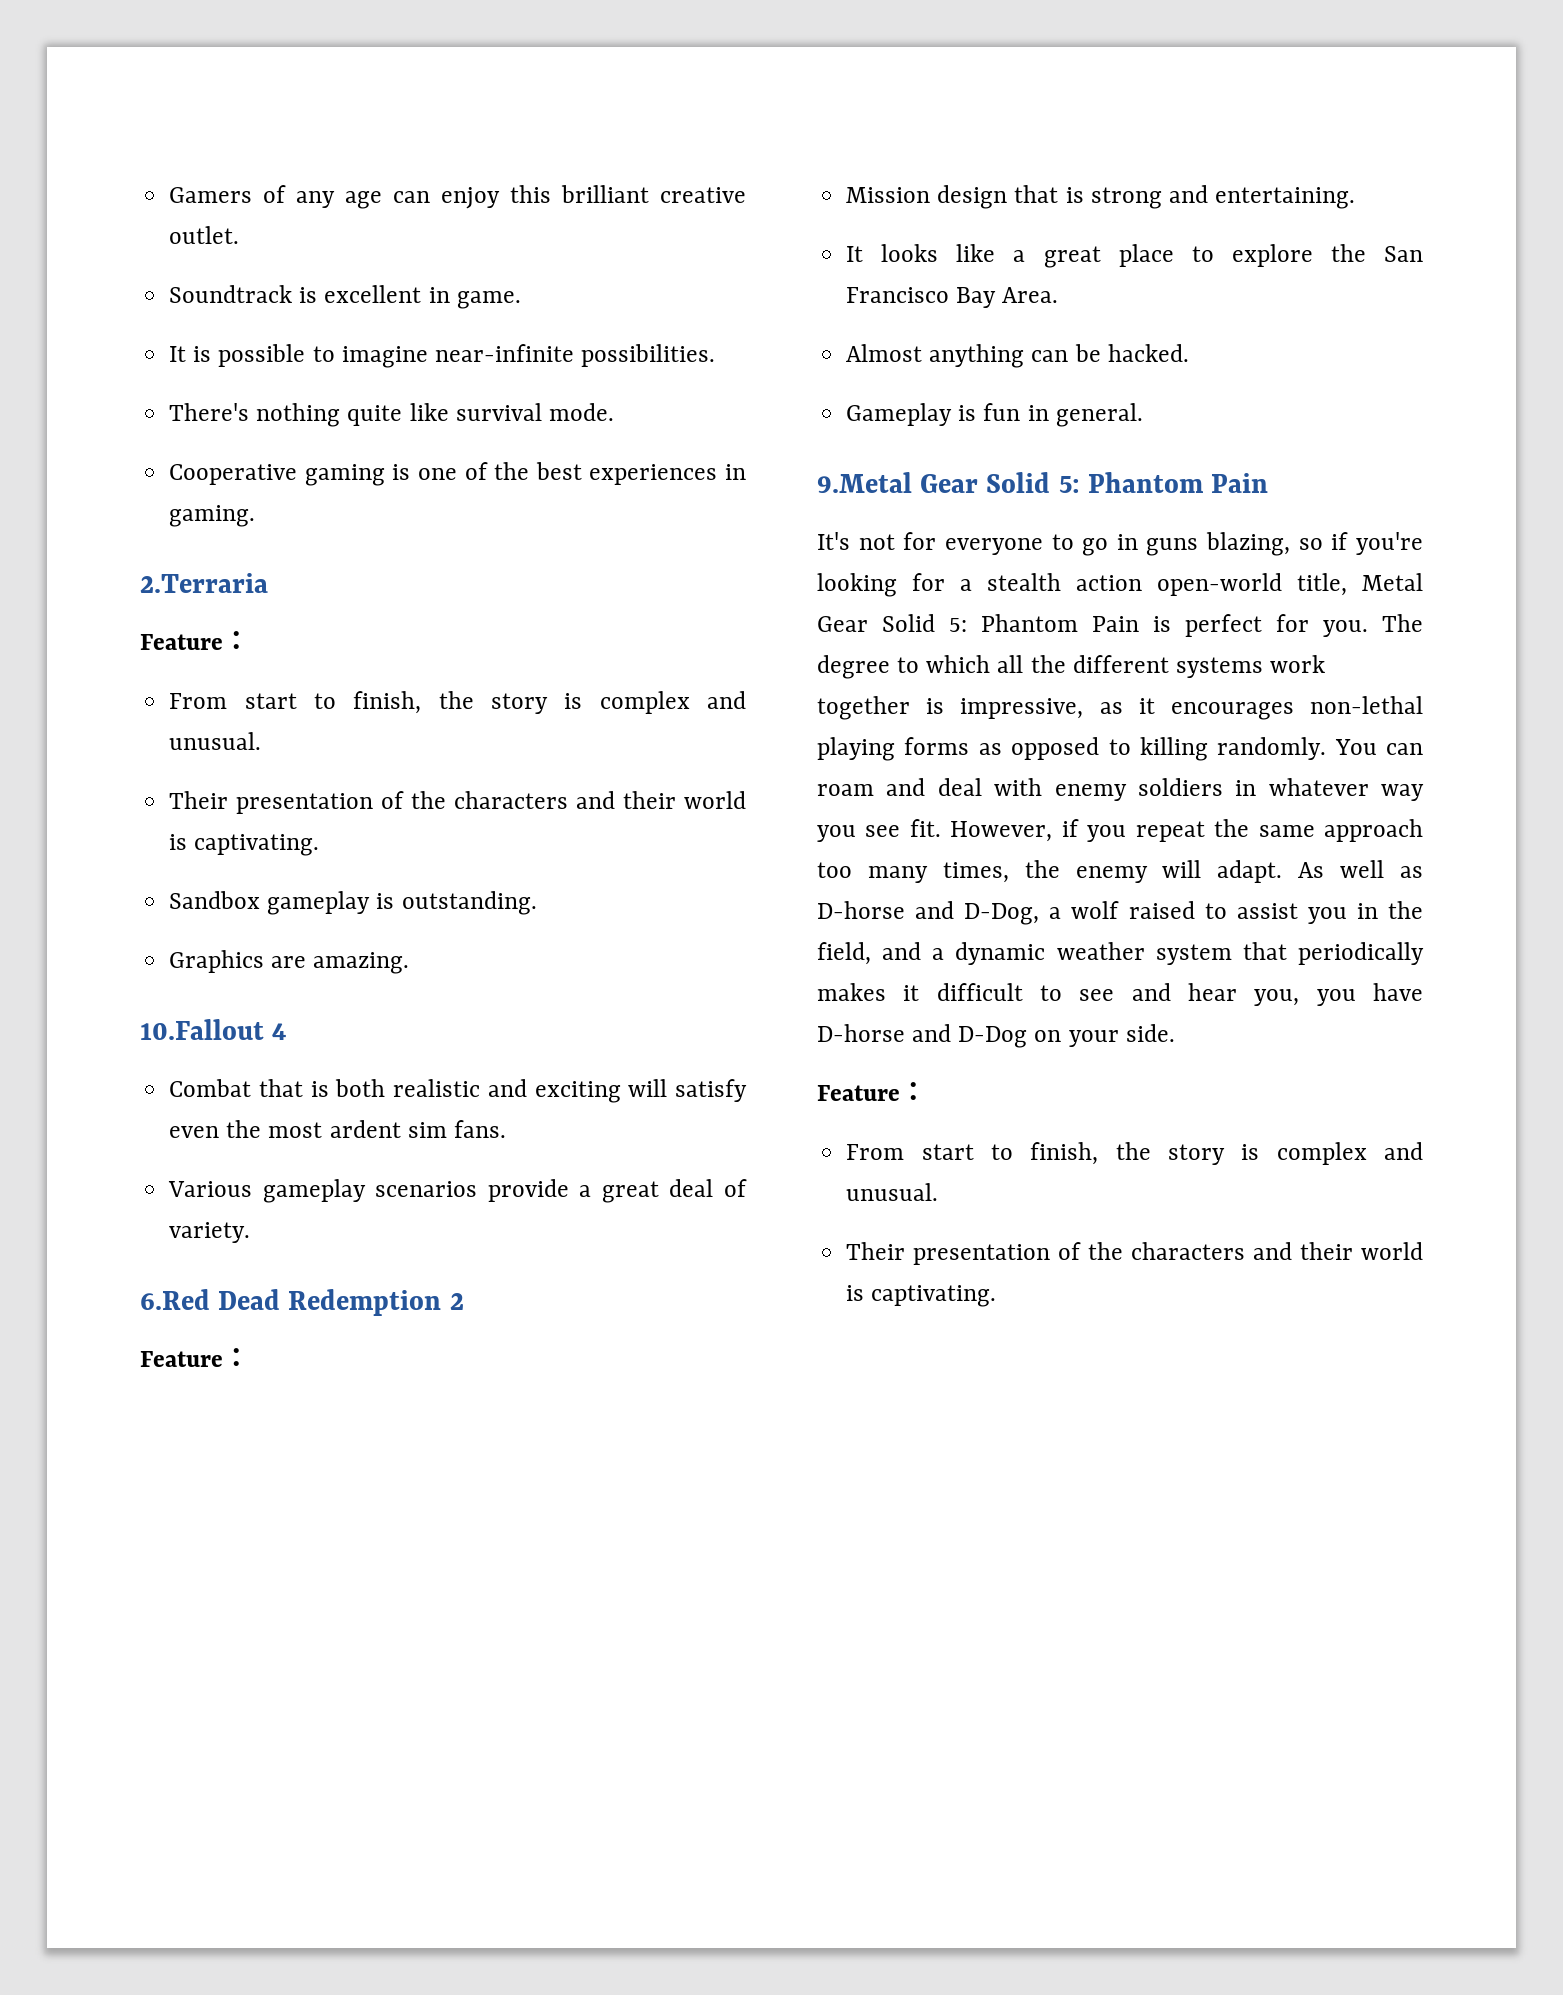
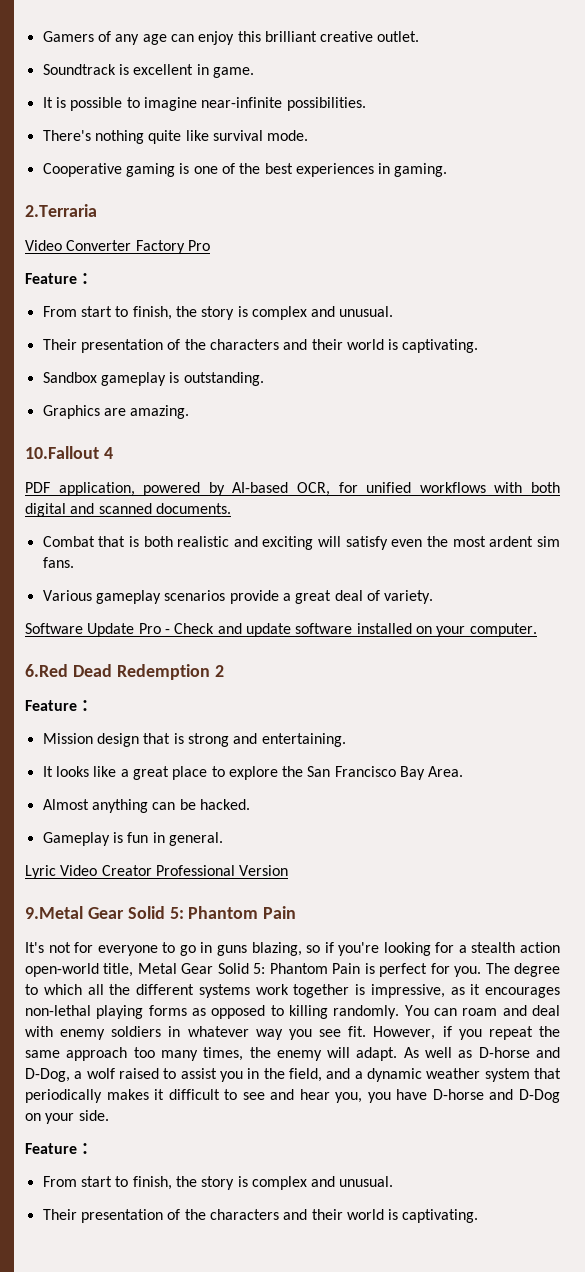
+ Video Converter Factory Pro
+ PDF application, powered by AI-based OCR, for unified workflows with both digital and scanned documents.
+ Software Update Pro - Check and update software installed on your computer.
+ Lyric Video Creator Professional Version

